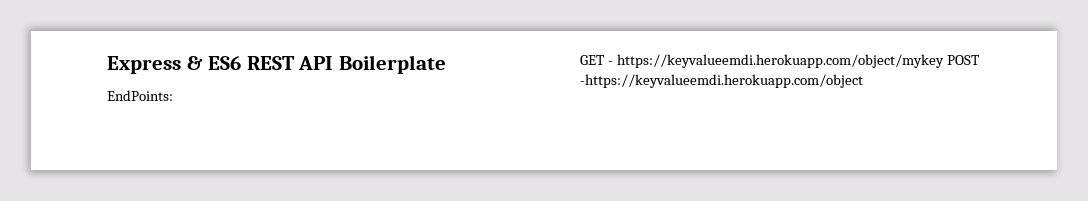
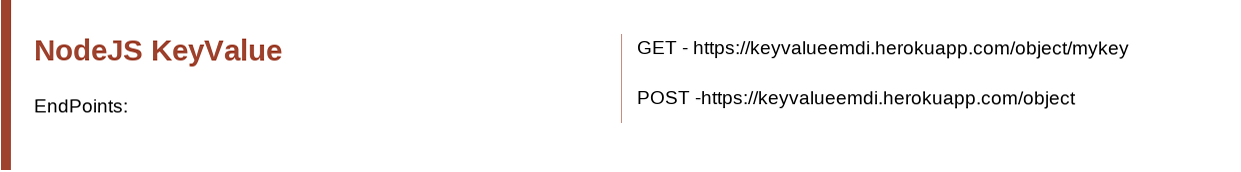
- Express & ES6 REST API Boilerplate
+ NodeJS KeyValue
- GET - https://keyvalueemdi.herokuapp.com/object/mykey POST -https://keyvalueemdi.herokuapp.com/object
+ GET - https://keyvalueemdi.herokuapp.com/object/mykey
+ POST -https://keyvalueemdi.herokuapp.com/object

